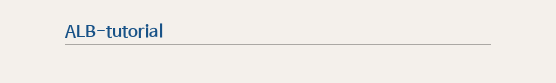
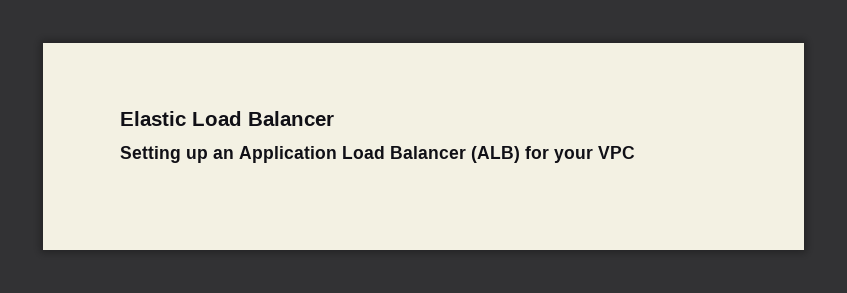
- ALB-tutorial
+ Elastic Load Balancer
+ Setting up an Application Load Balancer (ALB) for your VPC

